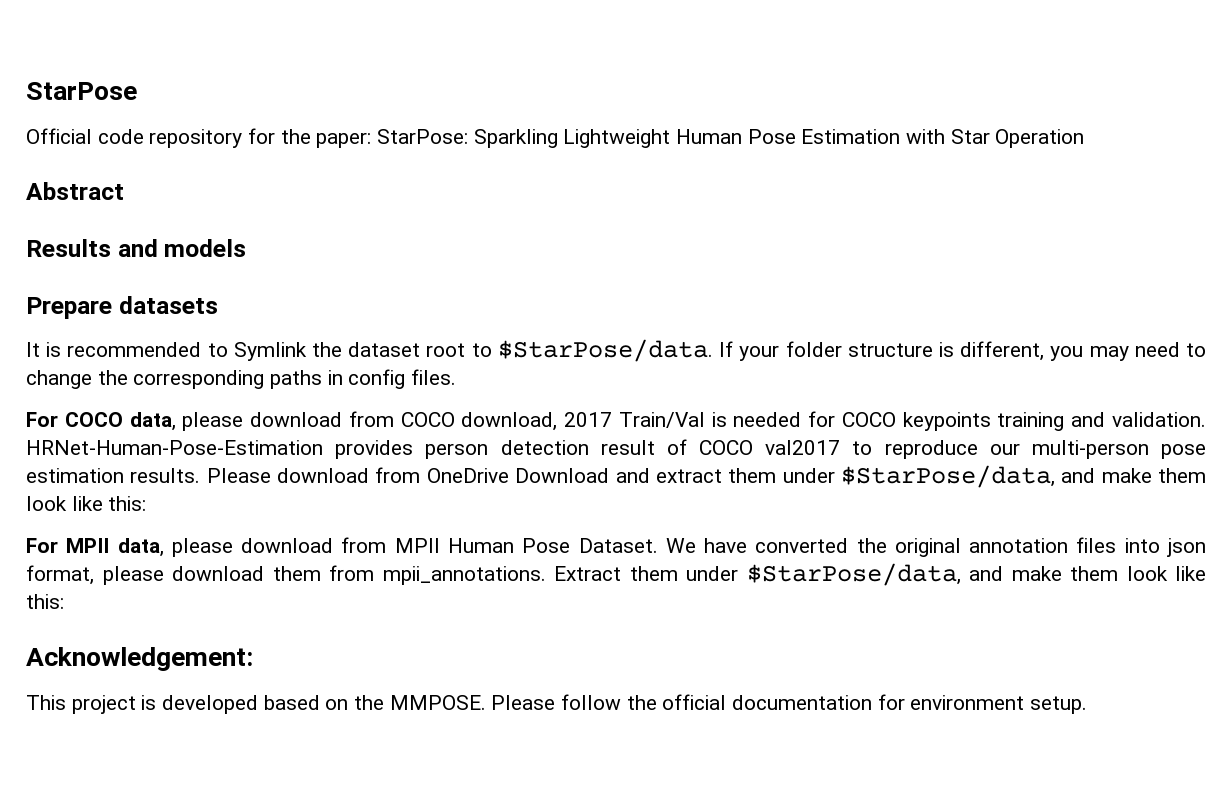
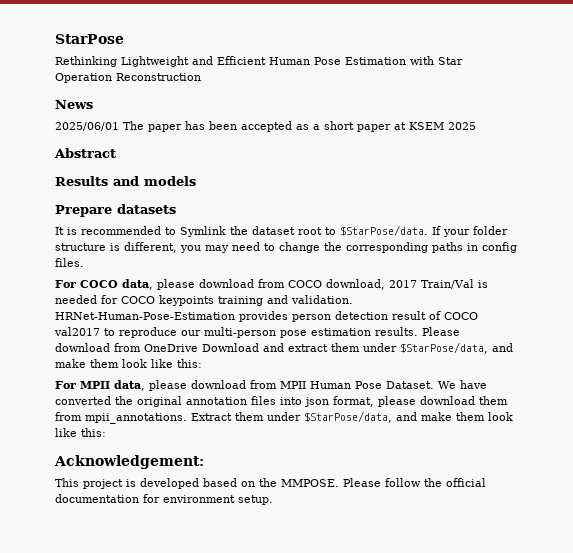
- Official code repository for the paper: StarPose: Sparkling Lightweight Human Pose Estimation with Star Operation
+ Rethinking Lightweight and Efficient Human Pose Estimation with Star Operation Reconstruction
+ News
+ 2025/06/01 The paper has been accepted as a short paper at KSEM 2025

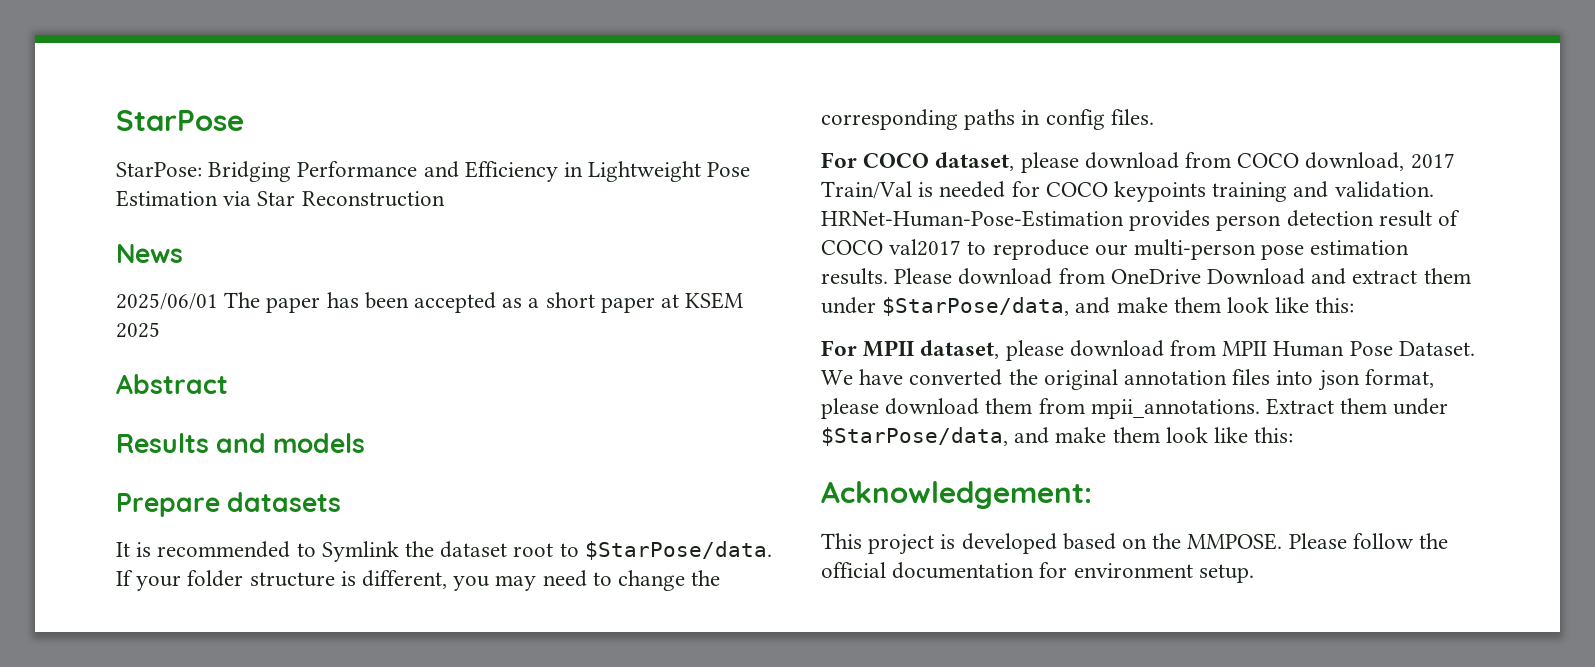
- Rethinking Lightweight and Efficient Human Pose Estimation with Star Operation Reconstruction
+ StarPose: Bridging Performance and Efficiency in Lightweight Pose Estimation via Star Reconstruction
- For COCO data, please download from COCO download, 2017 Train/Val is needed for COCO keypoints training and validation.
+ For COCO dataset, please download from COCO download, 2017 Train/Val is needed for COCO keypoints training and validation.
- For MPII data, please download from MPII Human Pose Dataset.
+ For MPII dataset, please download from MPII Human Pose Dataset.

